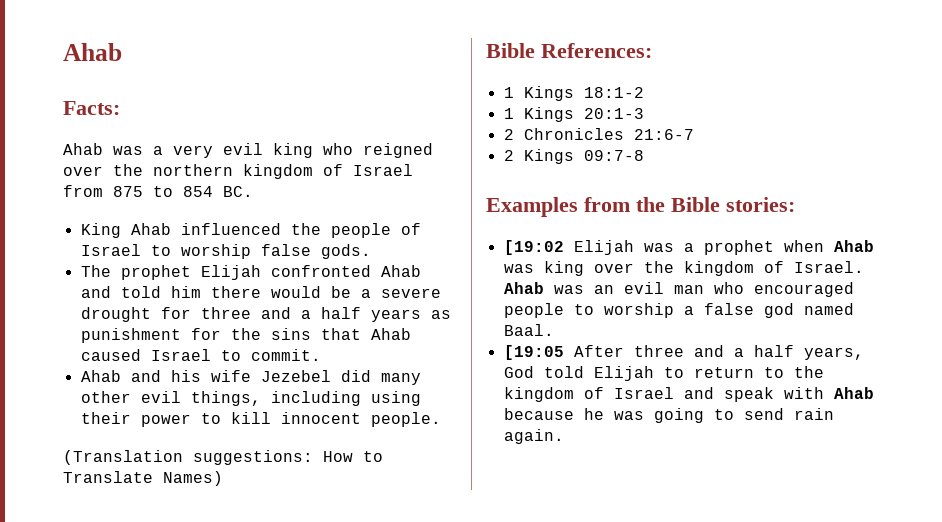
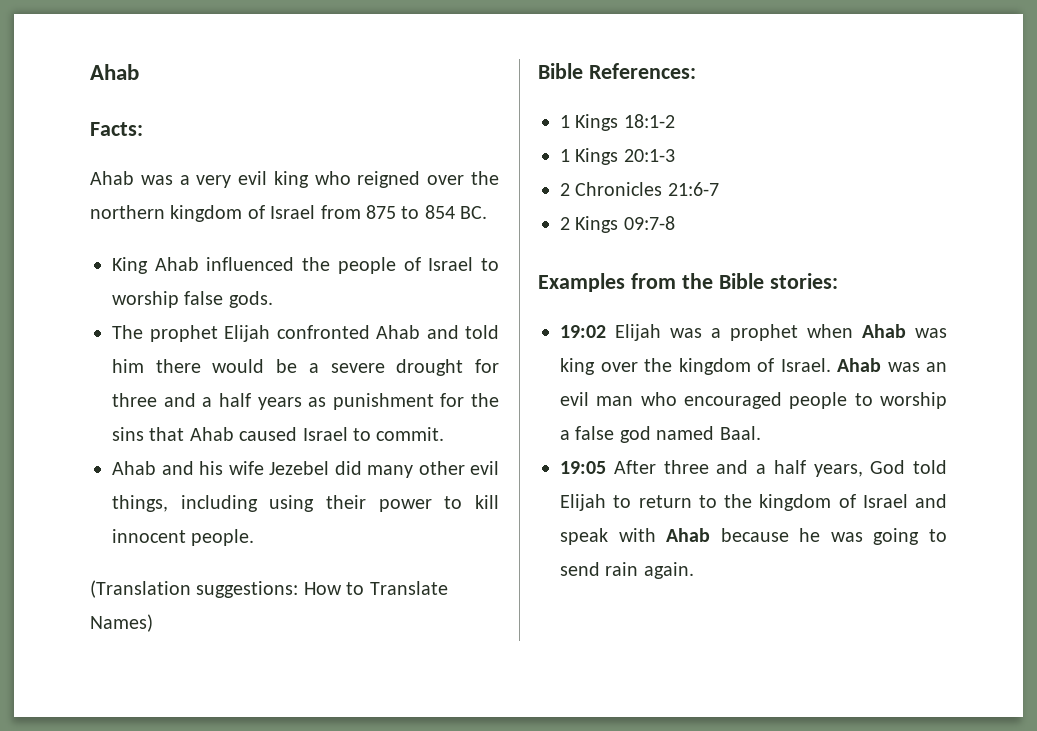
- [19:02 Elijah was a prophet when Ahab was king over the kingdom of Israel.
+ 19:02 Elijah was a prophet when Ahab was king over the kingdom of Israel.
- [19:05 After three and a half years, God told Elijah to return to the kingdom of Israel and speak with Ahab because he was going to send rain again.
+ 19:05 After three and a half years, God told Elijah to return to the kingdom of Israel and speak with Ahab because he was going to send rain again.

